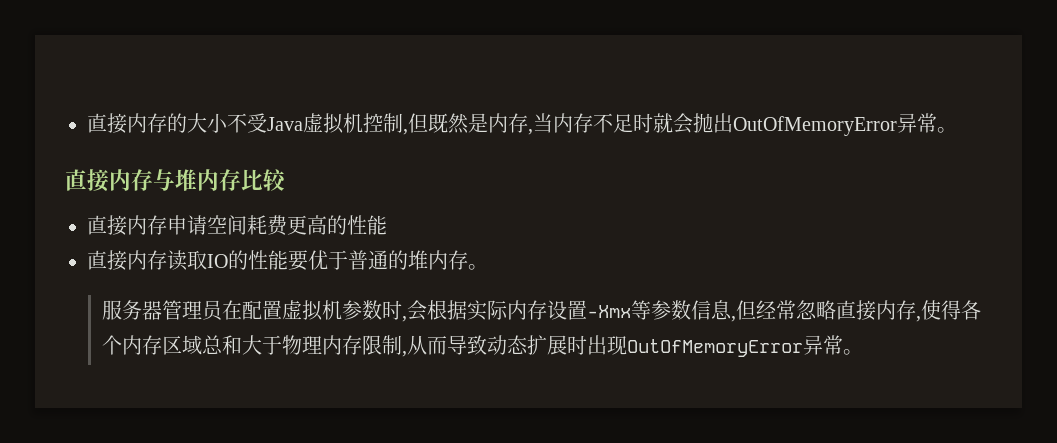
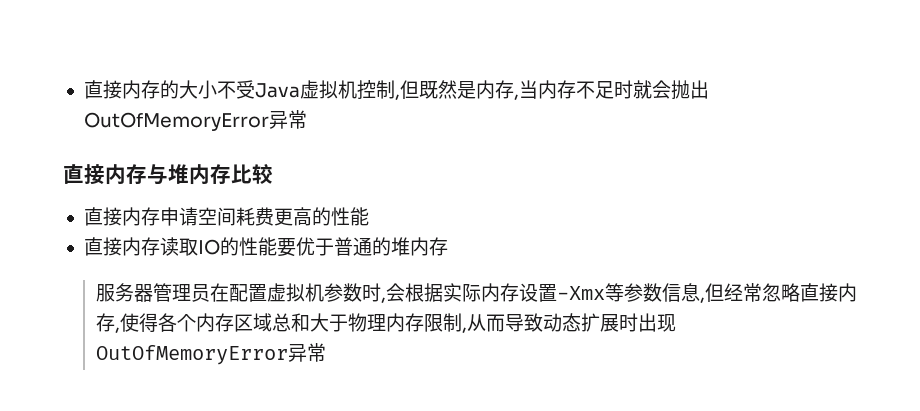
- 直接内存的大小不受Java虚拟机控制,但既然是内存,当内存不足时就会抛出OutOfMemoryError异常。
+ 直接内存的大小不受Java虚拟机控制,但既然是内存,当内存不足时就会抛出OutOfMemoryError异常
- 直接内存读取IO的性能要优于普通的堆内存。
+ 直接内存读取IO的性能要优于普通的堆内存
- 服务器管理员在配置虚拟机参数时,会根据实际内存设置-Xmx等参数信息,但经常忽略直接内存,使得各个内存区域总和大于物理内存限制,从而导致动态扩展时出现OutOfMemoryError异常。
+ 服务器管理员在配置虚拟机参数时,会根据实际内存设置-Xmx等参数信息,但经常忽略直接内存,使得各个内存区域总和大于物理内存限制,从而导致动态扩展时出现OutOfMemoryError异常

